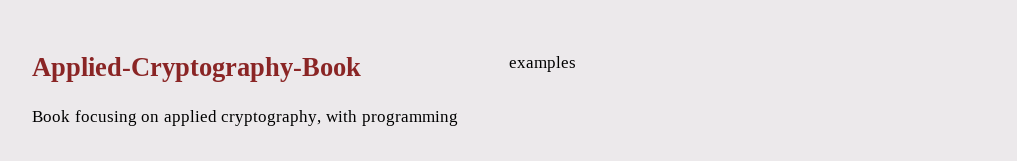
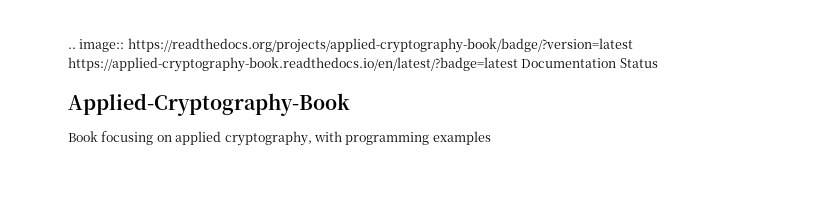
+ .. image:: https://readthedocs.org/projects/applied-cryptography-book/badge/?version=latest https://applied-cryptography-book.readthedocs.io/en/latest/?badge=latest Documentation Status

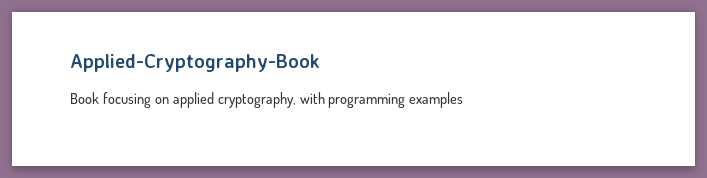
- .. image:: https://readthedocs.org/projects/applied-cryptography-book/badge/?version=latest https://applied-cryptography-book.readthedocs.io/en/latest/?badge=latest Documentation Status

